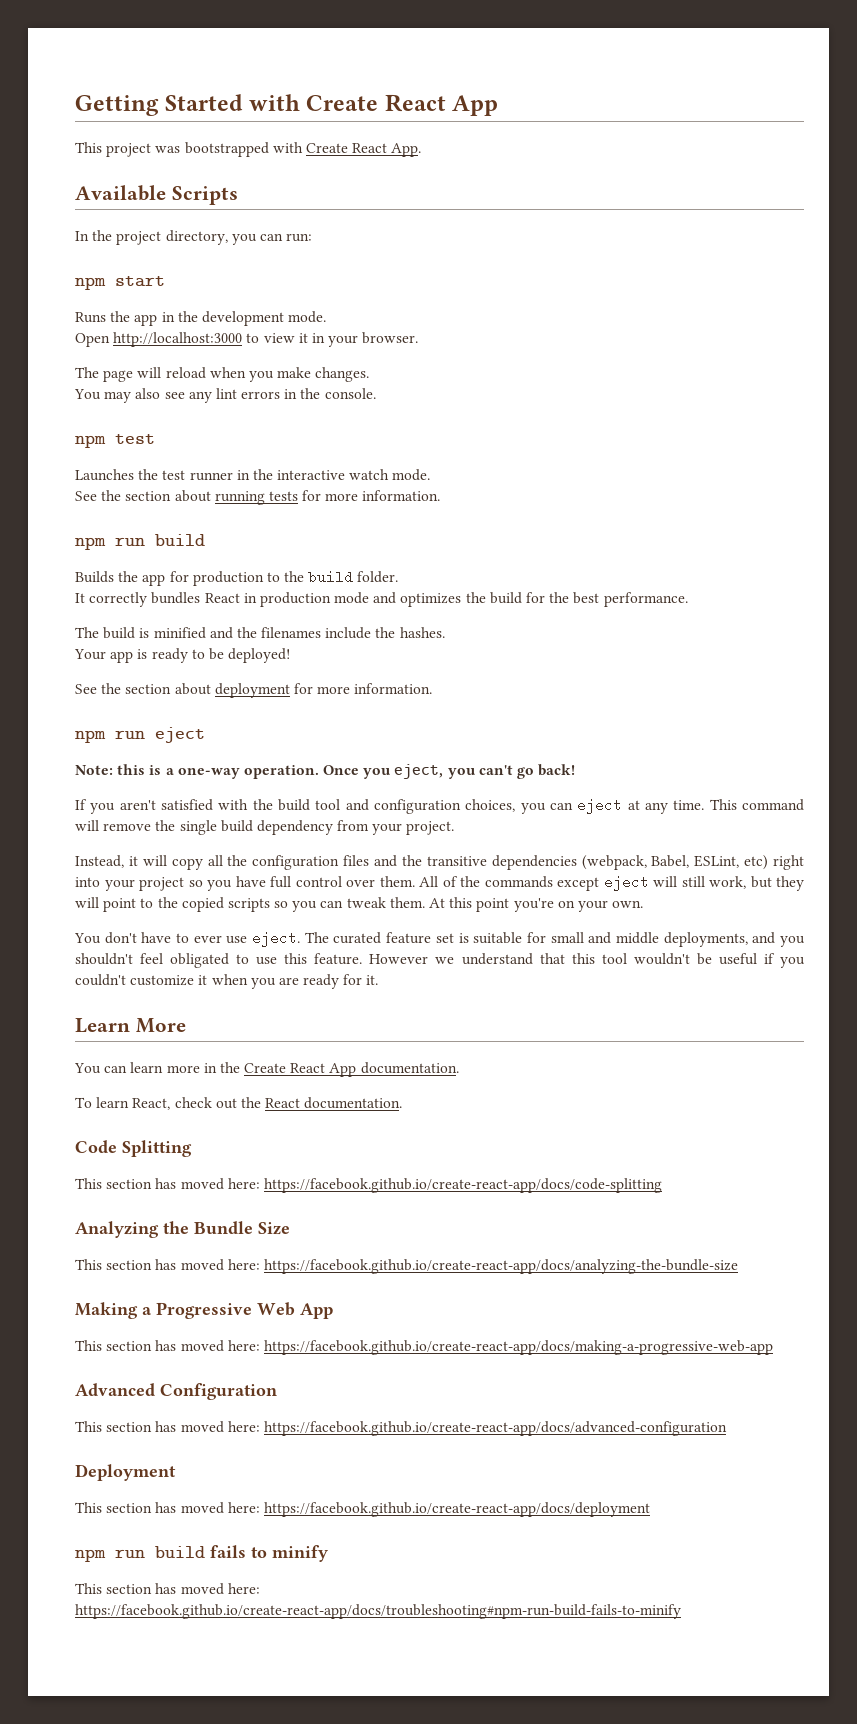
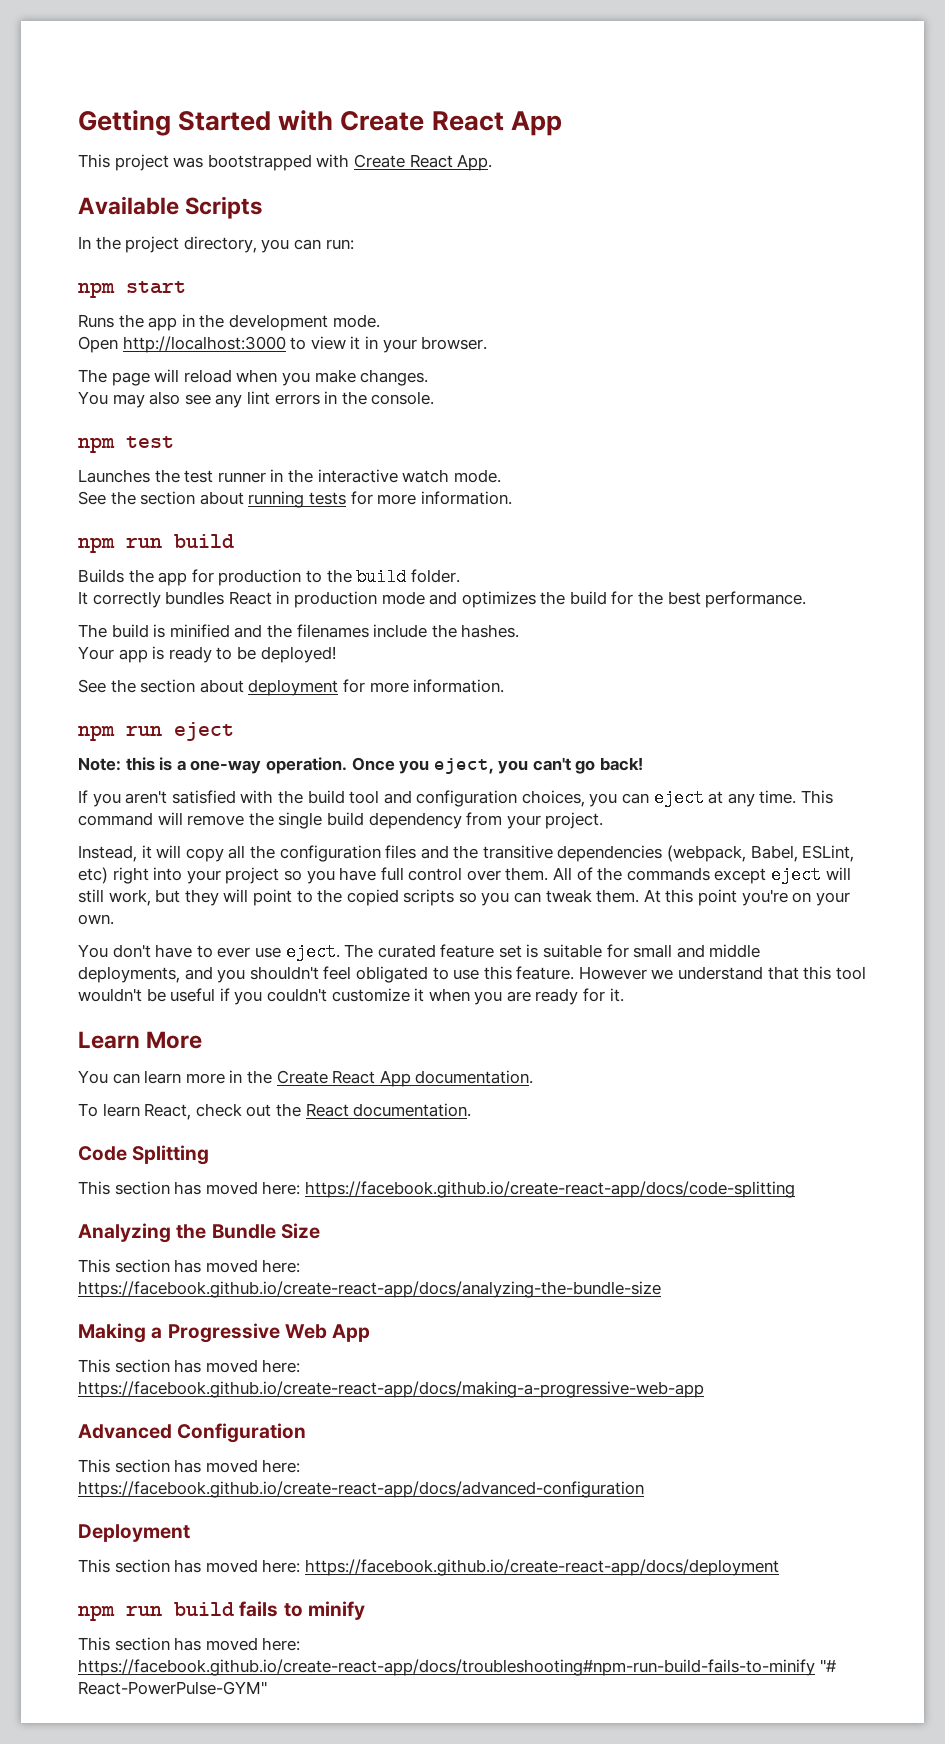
- This section has moved here: https://facebook.github.io/create-react-app/docs/troubleshooting#npm-run-build-fails-to-minify
+ This section has moved here: https://facebook.github.io/create-react-app/docs/troubleshooting#npm-run-build-fails-to-minify "# React-PowerPulse-GYM"

